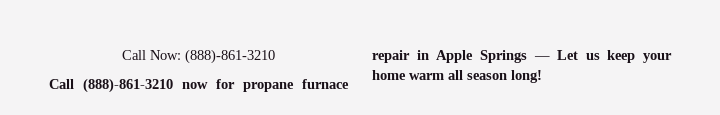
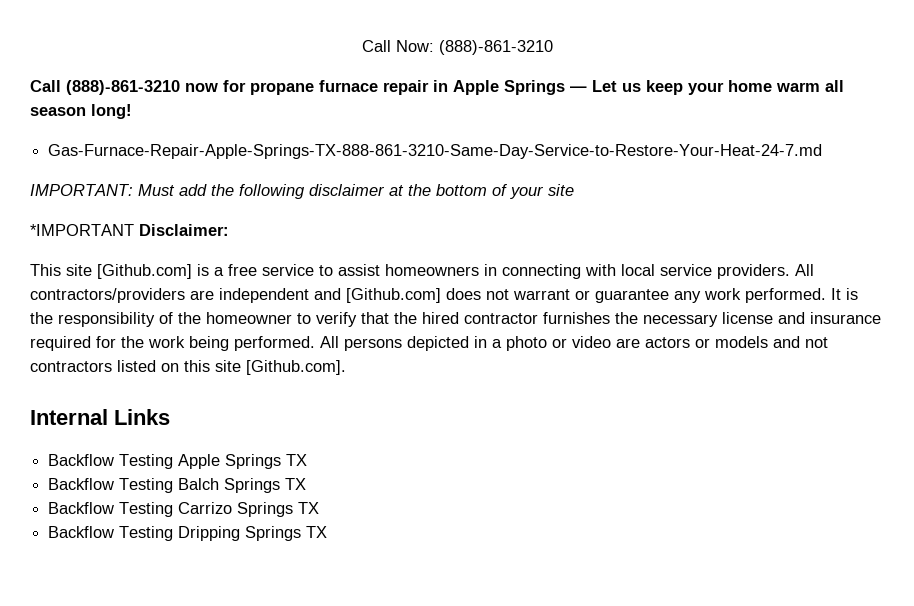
+ Gas-Furnace-Repair-Apple-Springs-TX-888-861-3210-Same-Day-Service-to-Restore-Your-Heat-24-7.md
+ IMPORTANT: Must add the following disclaimer at the bottom of your site
+ *IMPORTANT Disclaimer:
+ This site [Github.com] is a free service to assist homeowners in connecting with local service providers. All contractors/providers are independent and [Github.com] does not warrant or guarantee any work performed. It is the responsibility of the homeowner to verify that the hired contractor furnishes the necessary license and insurance required for the work being performed. All persons depicted in a photo or video are actors or models and not contractors listed on this site [Github.com].
+ Internal Links
+ Backflow Testing Apple Springs TX
+ Backflow Testing Balch Springs TX
+ Backflow Testing Carrizo Springs TX
+ Backflow Testing Dripping Springs TX

